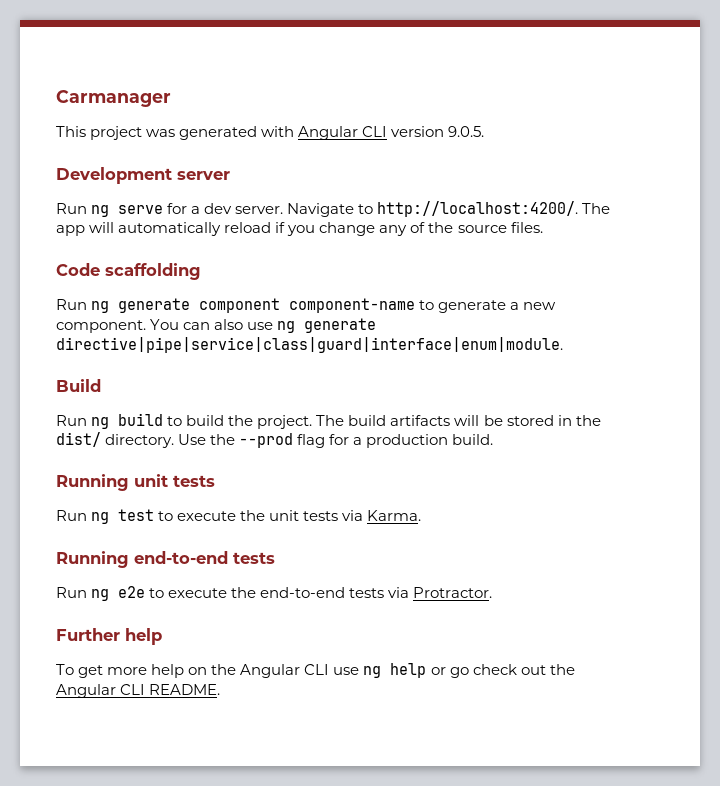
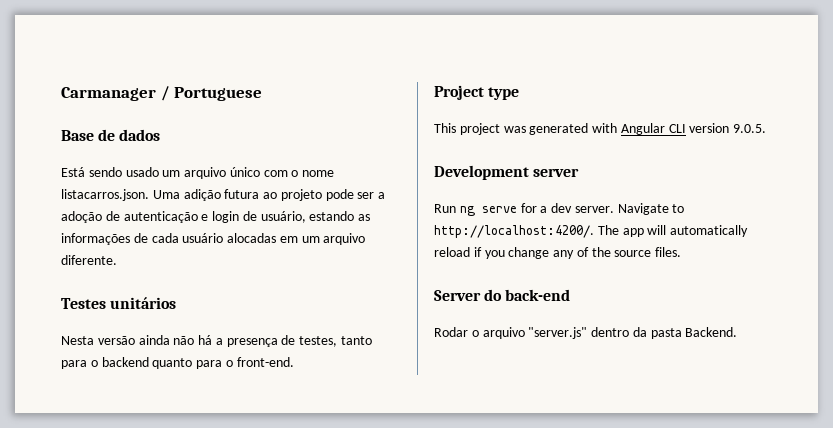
- Carmanager
+ Carmanager / Portuguese
+ Base de dados
+ Está sendo usado um arquivo único com o nome listacarros.json. Uma adição futura ao projeto pode ser a adoção de autenticação e login de usuário, estando as informações de cada usuário alocadas em um arquivo diferente.
+ Testes unitários
+ Nesta versão ainda não há a presença de testes, tanto para o backend quanto para o front-end.
+ Project type
- Code scaffolding
- Run ng generate component component-name to generate a new component. You can also use ng generate directive|pipe|service|class|guard|interface|enum|module.
- Build
- Run ng build to build the project. The build artifacts will be stored in the dist/ directory. Use the --prod flag for a production build.
- Running unit tests
- Run ng test to execute the unit tests via Karma.
- Running end-to-end tests
- Run ng e2e to execute the end-to-end tests via Protractor.
- Further help
- To get more help on the Angular CLI use ng help or go check out the Angular CLI README.
+ Server do back-end
+ Rodar o arquivo "server.js" dentro da pasta Backend.

